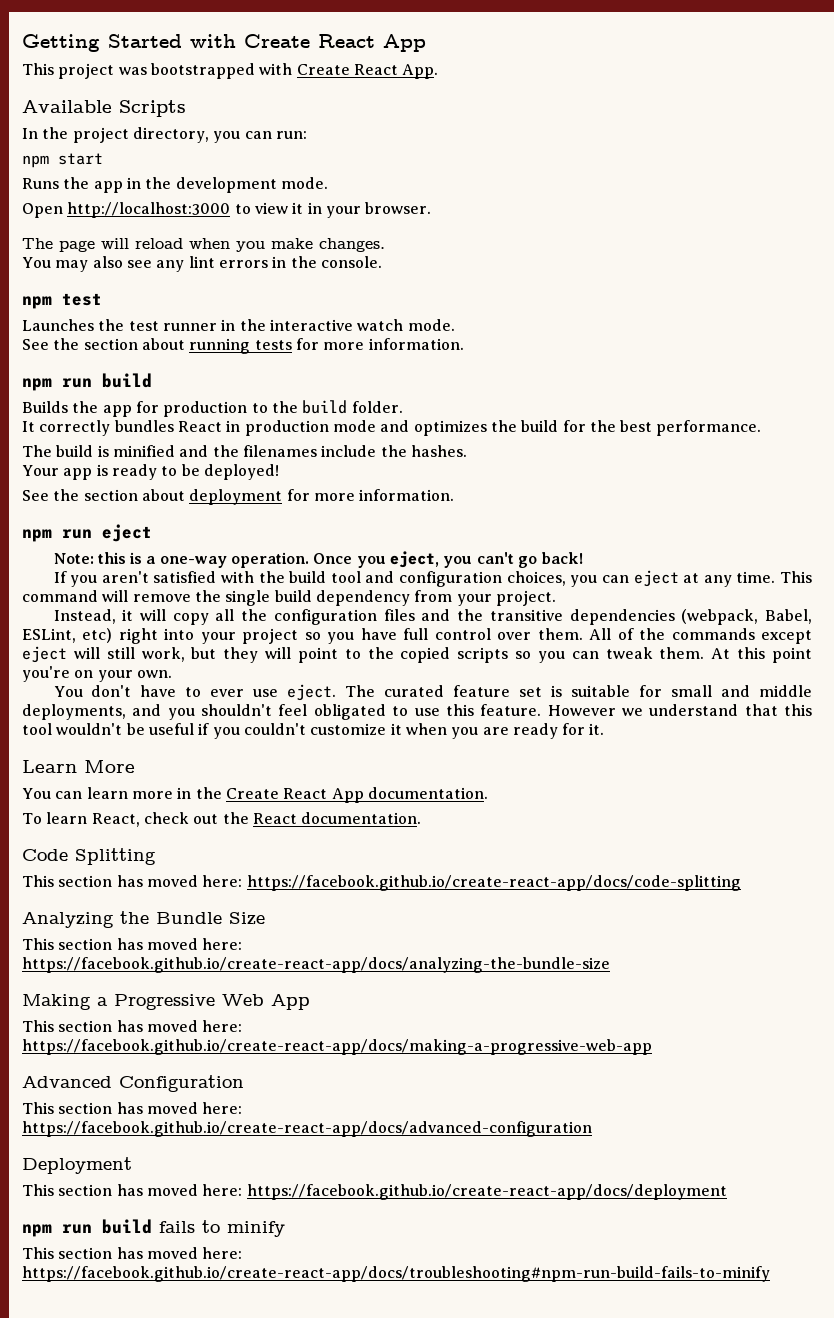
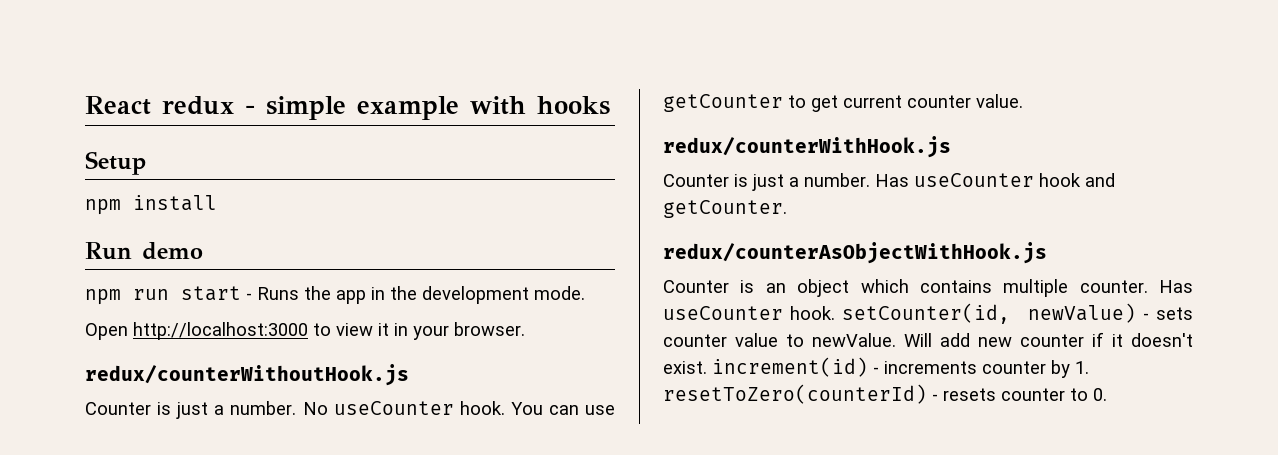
- Getting Started with Create React App
- This project was bootstrapped with Create React App.
- Available Scripts
- In the project directory, you can run:
- npm start
- Runs the app in the development mode.
+ React redux - simple example with hooks
+ Setup
+ npm install
+ Run demo
+ npm run start - Runs the app in the development mode.
- The page will reload when you make changes.
- You may also see any lint errors in the console.
- npm test
- Launches the test runner in the interactive watch mode.
- See the section about running tests for more information.
- npm run build
- Builds the app for production to the build folder.
- It correctly bundles React in production mode and optimizes the build for the best performance.
- The build is minified and the filenames include the hashes.
- Your app is ready to be deployed!
- See the section about deployment for more information.
- npm run eject
- Note: this is a one-way operation. Once you eject, you can't go back!
- If you aren't satisfied with the build tool and configuration choices, you can eject at any time. This command will remove the single build dependency from your project.
- Instead, it will copy all the configuration files and the transitive dependencies (webpack, Babel, ESLint, etc) right into your project so you have full control over them. All of the commands except eject will still work, but they will point to the copied scripts so you can tweak them. At this point you're on your own.
- You don't have to ever use eject. The curated feature set is suitable for small and middle deployments, and you shouldn't feel obligated to use this feature. However we understand that this tool wouldn't be useful if you couldn't customize it when you are ready for it.
- Learn More
- You can learn more in the Create React App documentation.
- To learn React, check out the React documentation.
- Code Splitting
- This section has moved here: https://facebook.github.io/create-react-app/docs/code-splitting
- Analyzing the Bundle Size
- This section has moved here: https://facebook.github.io/create-react-app/docs/analyzing-the-bundle-size
- Making a Progressive Web App
- This section has moved here: https://facebook.github.io/create-react-app/docs/making-a-progressive-web-app
- Advanced Configuration
- This section has moved here: https://facebook.github.io/create-react-app/docs/advanced-configuration
- Deployment
- This section has moved here: https://facebook.github.io/create-react-app/docs/deployment
- npm run build fails to minify
- This section has moved here: https://facebook.github.io/create-react-app/docs/troubleshooting#npm-run-build-fails-to-minify
+ redux/counterWithoutHook.js
+ Counter is just a number. No useCounter hook. You can use getCounter to get current counter value.
+ redux/counterWithHook.js
+ Counter is just a number. Has useCounter hook and getCounter.
+ redux/counterAsObjectWithHook.js
+ Counter is an object which contains multiple counter. Has useCounter hook. setCounter(id, newValue) - sets counter value to newValue. Will add new counter if it doesn't exist. increment(id) - increments counter by 1. resetToZero(counterId) - resets counter to 0.

